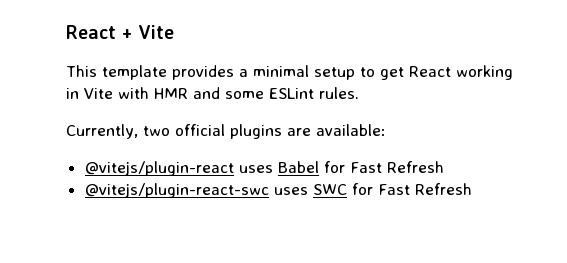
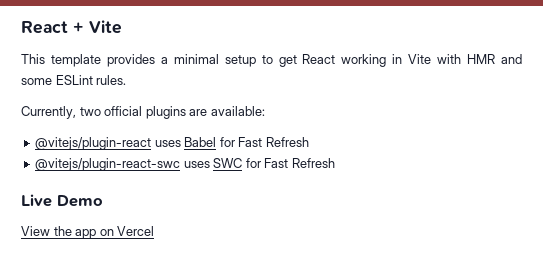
+ Live Demo
+ View the app on Vercel

